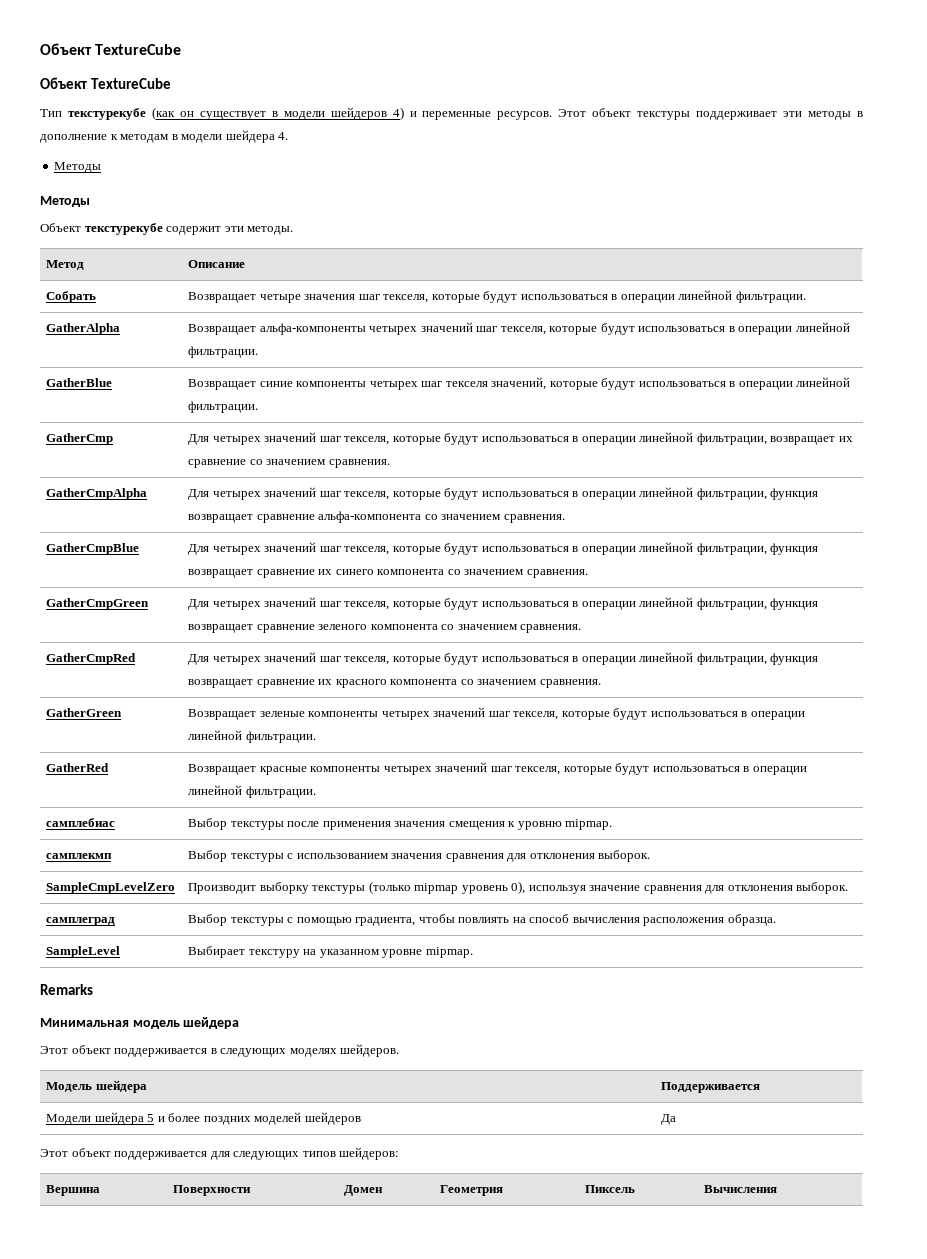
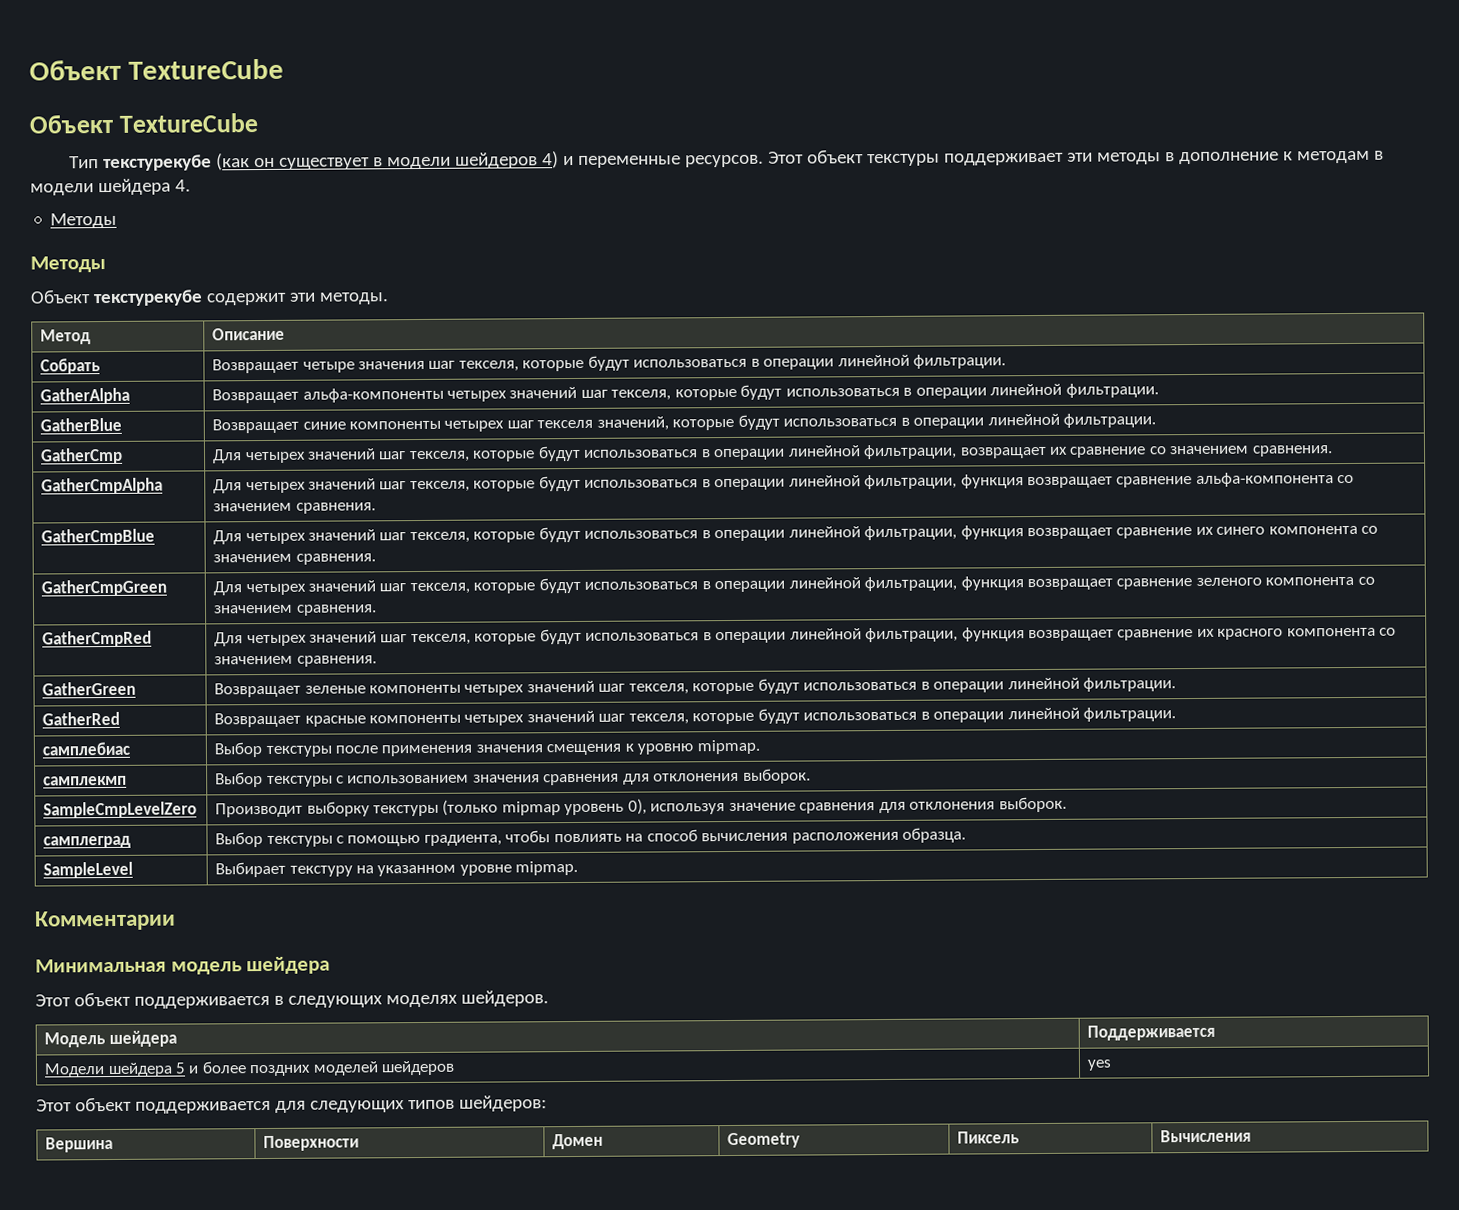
- Remarks
+ Комментарии
- Модели шейдера 5 и более поздних моделей шейдеров | Да
+ Модели шейдера 5 и более поздних моделей шейдеров | yes
- Вершина | Поверхности | Домен | Геометрия | Пиксель | Вычисления
+ Вершина | Поверхности | Домен | Geometry | Пиксель | Вычисления

